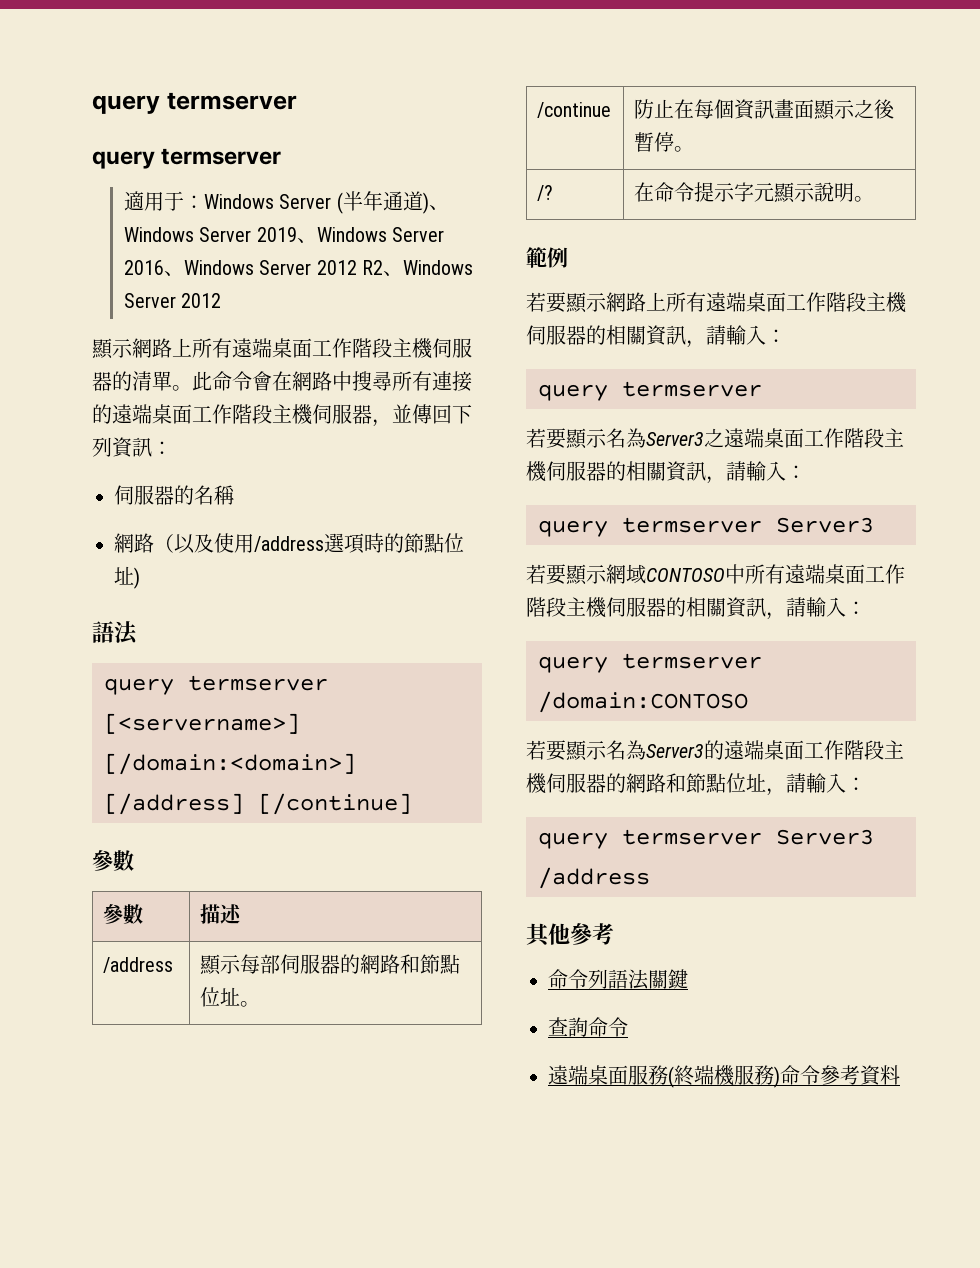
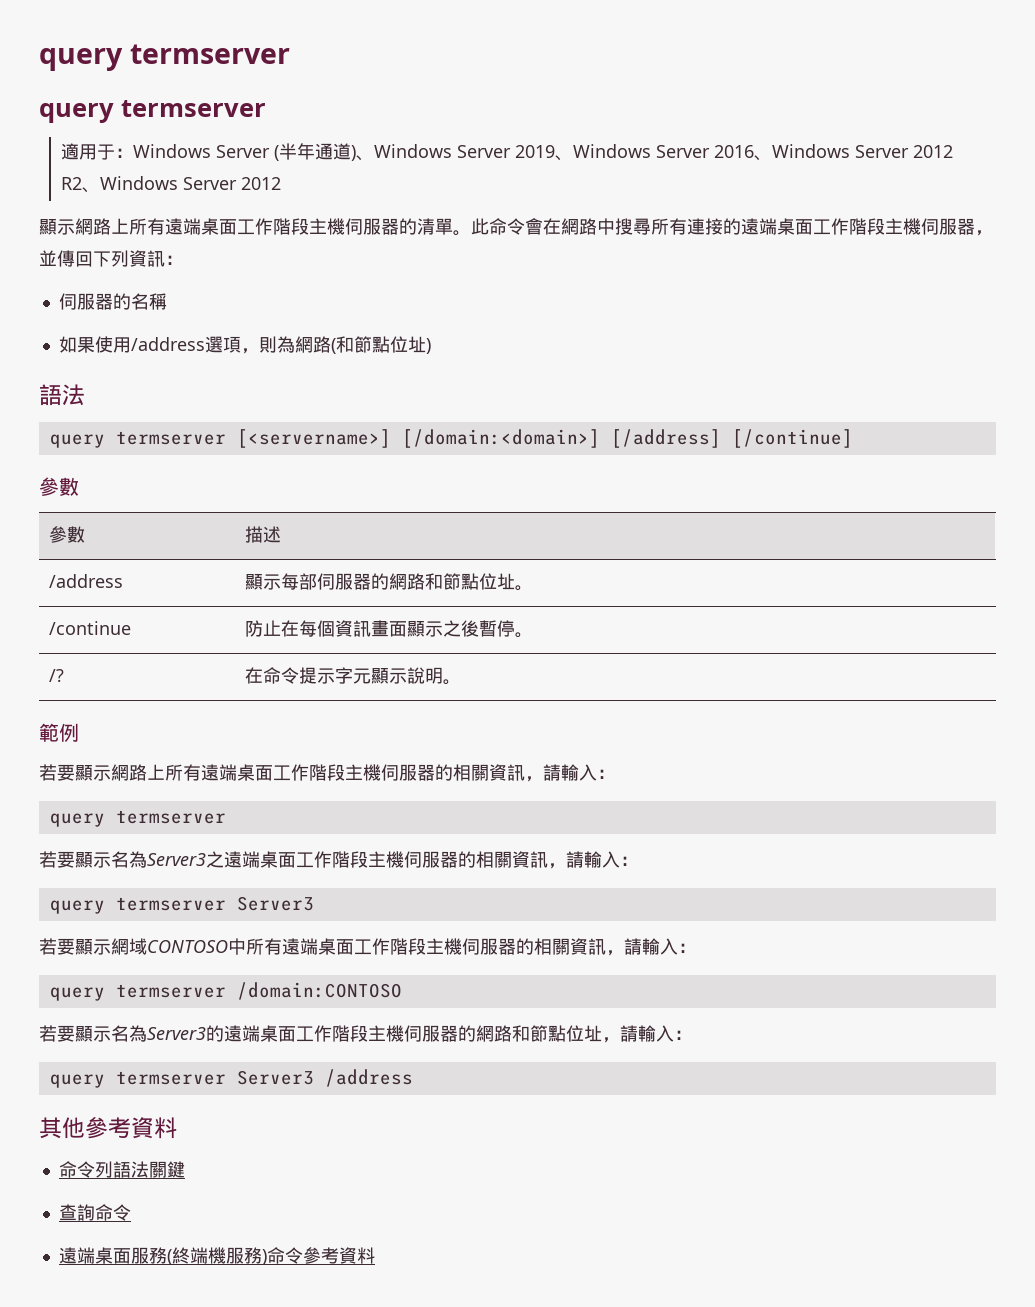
- 網路（以及使用/address選項時的節點位址)
+ 如果使用/address選項，則為網路(和節點位址)
- 其他參考
+ 其他參考資料

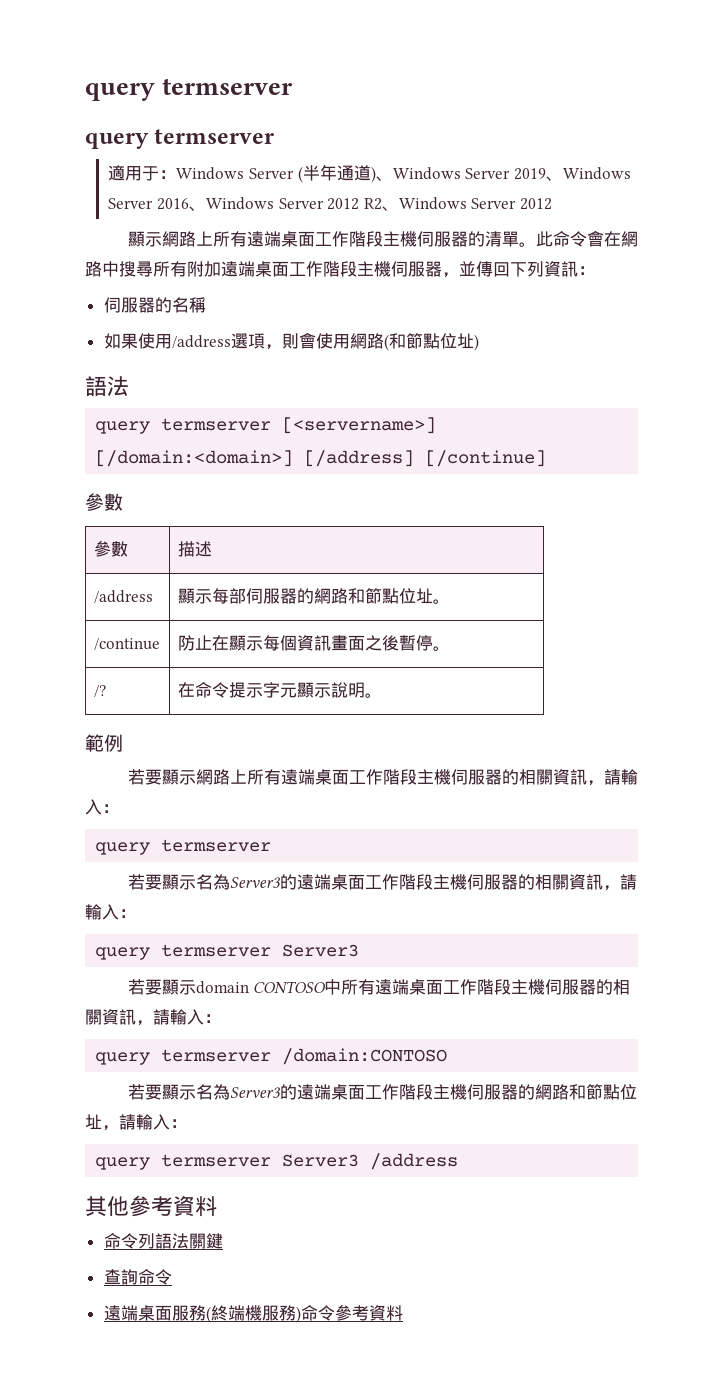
- 此命令會在網路中搜尋所有連接的遠端桌面工作階段主機伺服器，並傳回下列資訊：
+ 此命令會在網路中搜尋所有附加遠端桌面工作階段主機伺服器，並傳回下列資訊：
- 如果使用/address選項，則為網路(和節點位址)
+ 如果使用/address選項，則會使用網路(和節點位址)
- /continue | 防止在每個資訊畫面顯示之後暫停。
+ /continue | 防止在顯示每個資訊畫面之後暫停。
- 若要顯示名為Server3之遠端桌面工作階段主機伺服器的相關資訊，請輸入：
+ 若要顯示名為Server3的遠端桌面工作階段主機伺服器的相關資訊，請輸入：
- 若要顯示網域CONTOSO中所有遠端桌面工作階段主機伺服器的相關資訊，請輸入：
+ 若要顯示domain CONTOSO中所有遠端桌面工作階段主機伺服器的相關資訊，請輸入：

